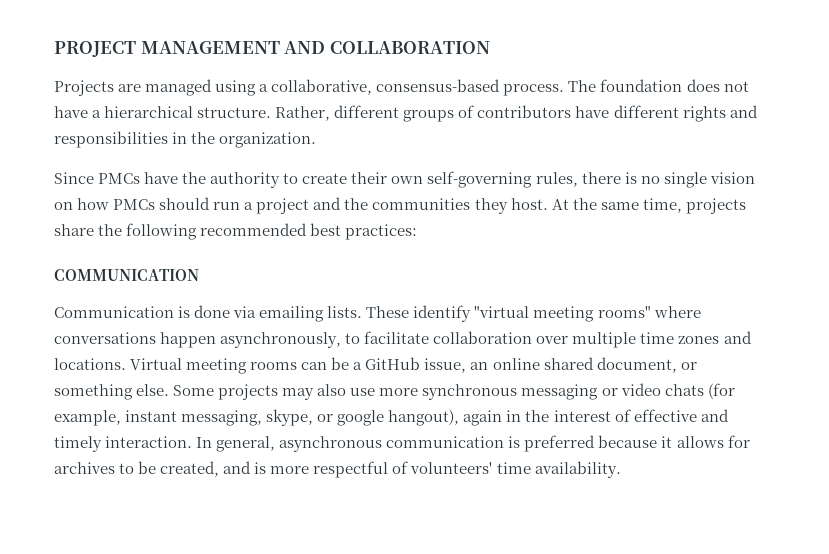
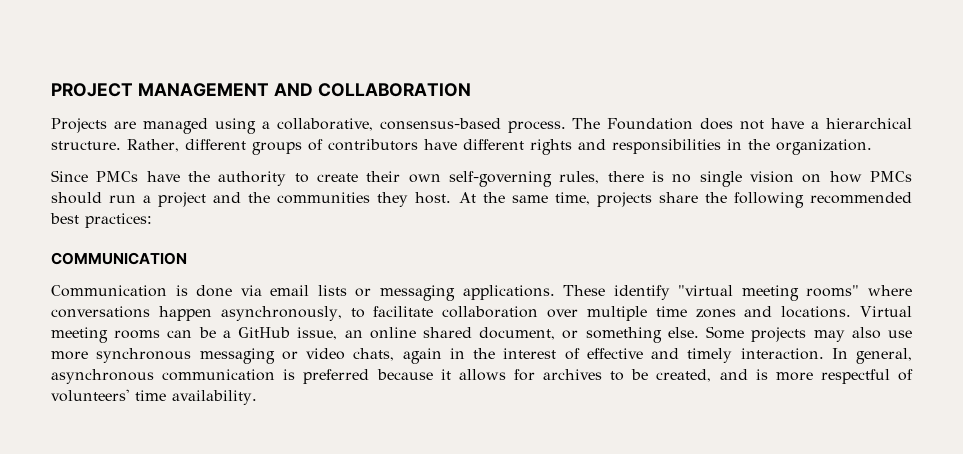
- The foundation does not have a hierarchical structure.
+ The Foundation does not have a hierarchical structure.
- Communication is done via emailing lists.
+ Communication is done via email lists or messaging applications.
- Some projects may also use more synchronous messaging or video chats (for example, instant messaging, skype, or google hangout), again in the interest of effective and timely interaction.
+ Some projects may also use more synchronous messaging or video chats, again in the interest of effective and timely interaction.

